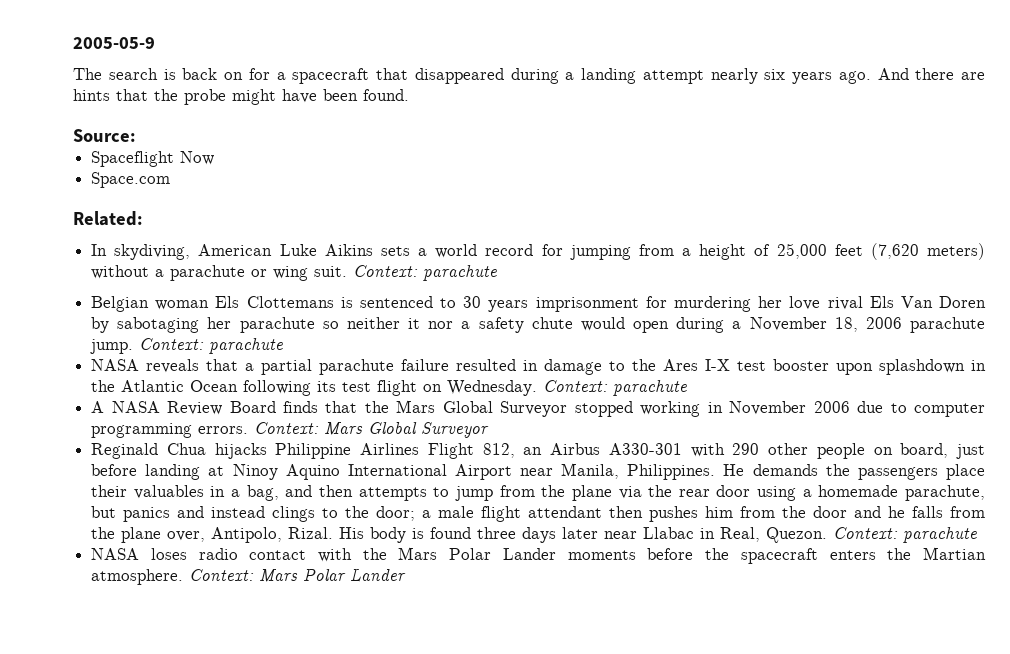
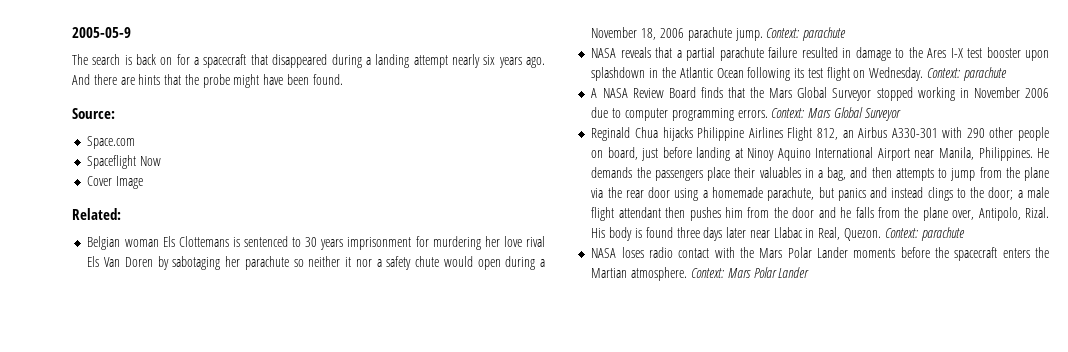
+ Space.com
- Space.com
+ Cover Image
- In skydiving, American Luke Aikins sets a world record for jumping from a height of 25,000 feet (7,620 meters) without a parachute or wing suit. Context: parachute

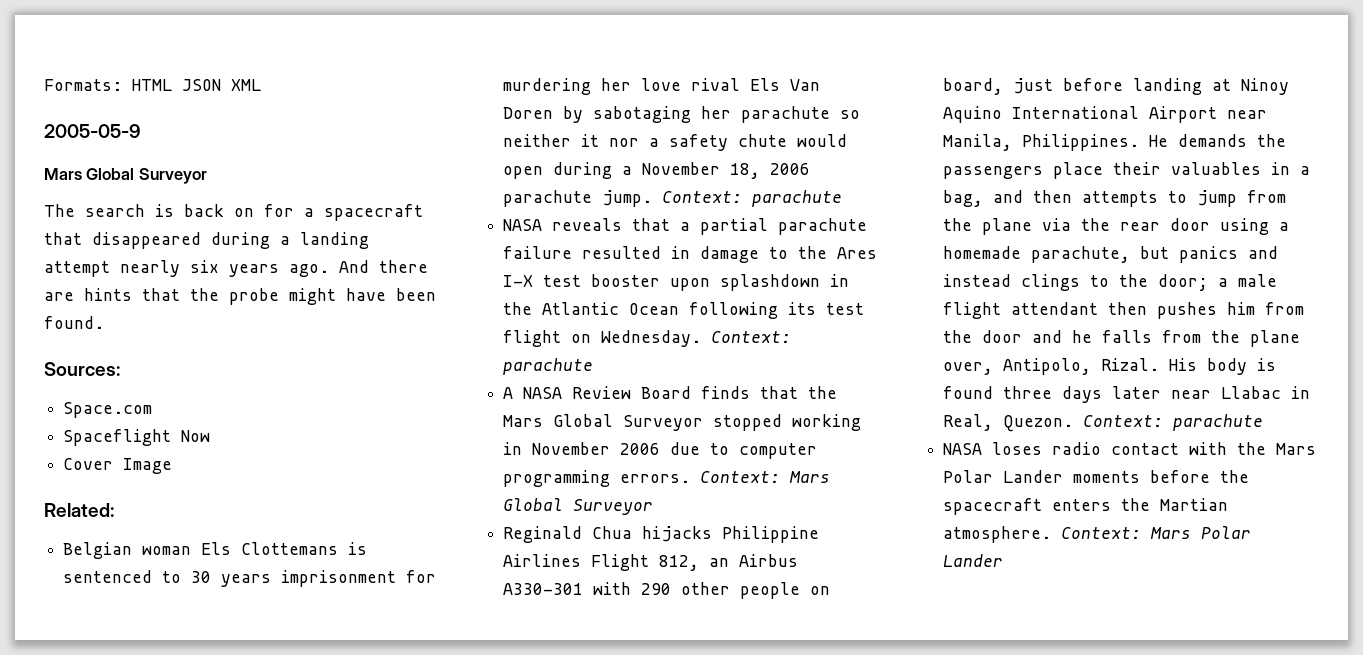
+ Formats: HTML JSON XML
  2005-05-9
+ Mars Global Surveyor
- Source:
+ Sources:

